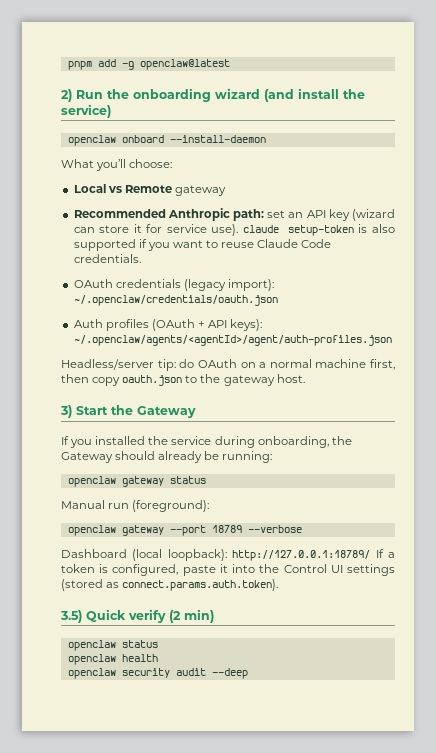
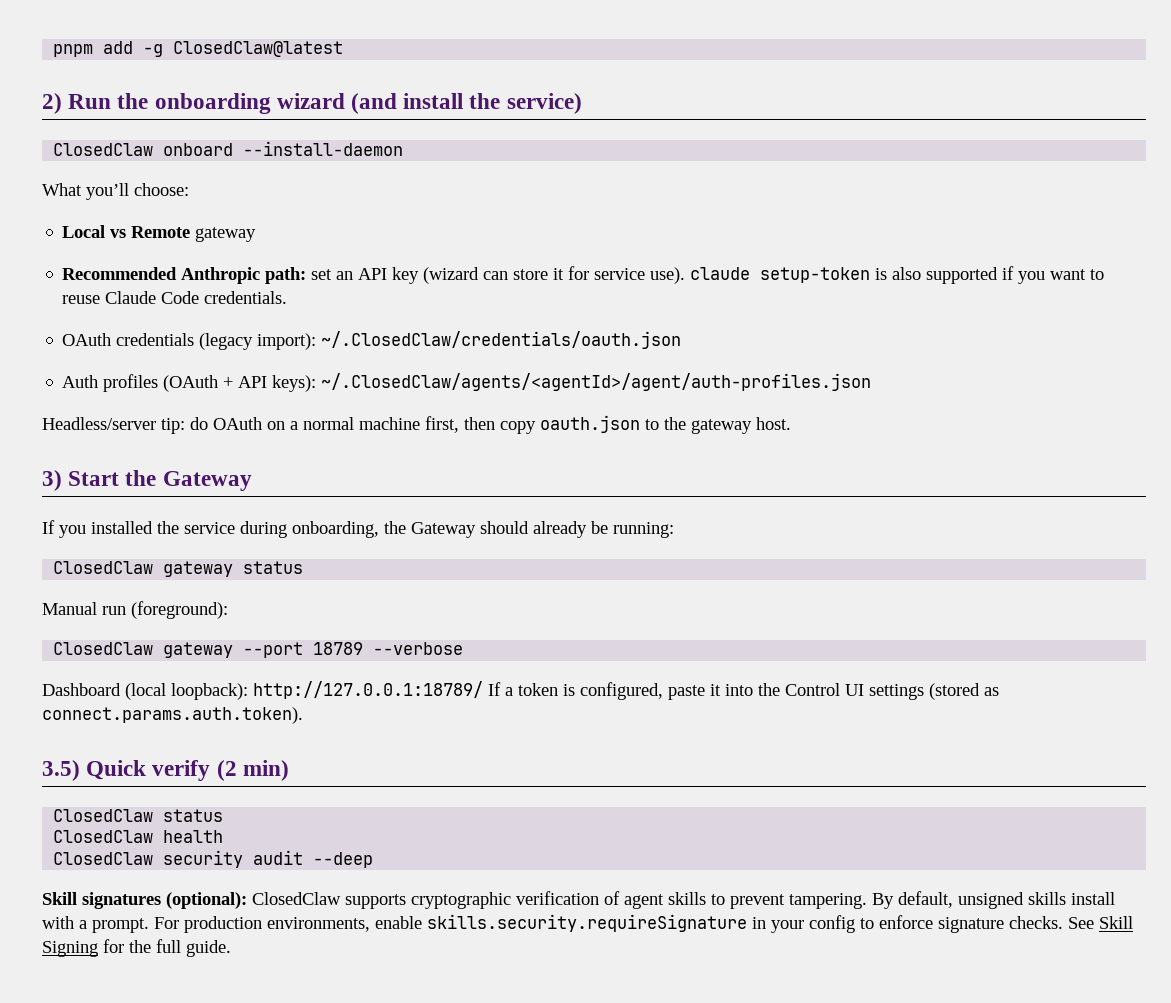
- pnpm add -g openclaw@latest
+ pnpm add -g ClosedClaw@latest
- openclaw onboard --install-daemon
+ ClosedClaw onboard --install-daemon
- OAuth credentials (legacy import): ~/.openclaw/credentials/oauth.json
+ OAuth credentials (legacy import): ~/.ClosedClaw/credentials/oauth.json
- Auth profiles (OAuth + API keys): ~/.openclaw/agents/<agentId>/agent/auth-profiles.json
+ Auth profiles (OAuth + API keys): ~/.ClosedClaw/agents/<agentId>/agent/auth-profiles.json
- openclaw gateway status
+ ClosedClaw gateway status
- openclaw gateway --port 18789 --verbose
+ ClosedClaw gateway --port 18789 --verbose
- openclaw status
- openclaw health
+ ClosedClaw status
+ ClosedClaw health
- openclaw security audit --deep
+ ClosedClaw security audit --deep
+ Skill signatures (optional): ClosedClaw supports cryptographic verification of agent skills to prevent tampering. By default, unsigned skills install with a prompt. For production environments, enable skills.security.requireSignature in your config to enforce signature checks. See Skill Signing for the full guide.

